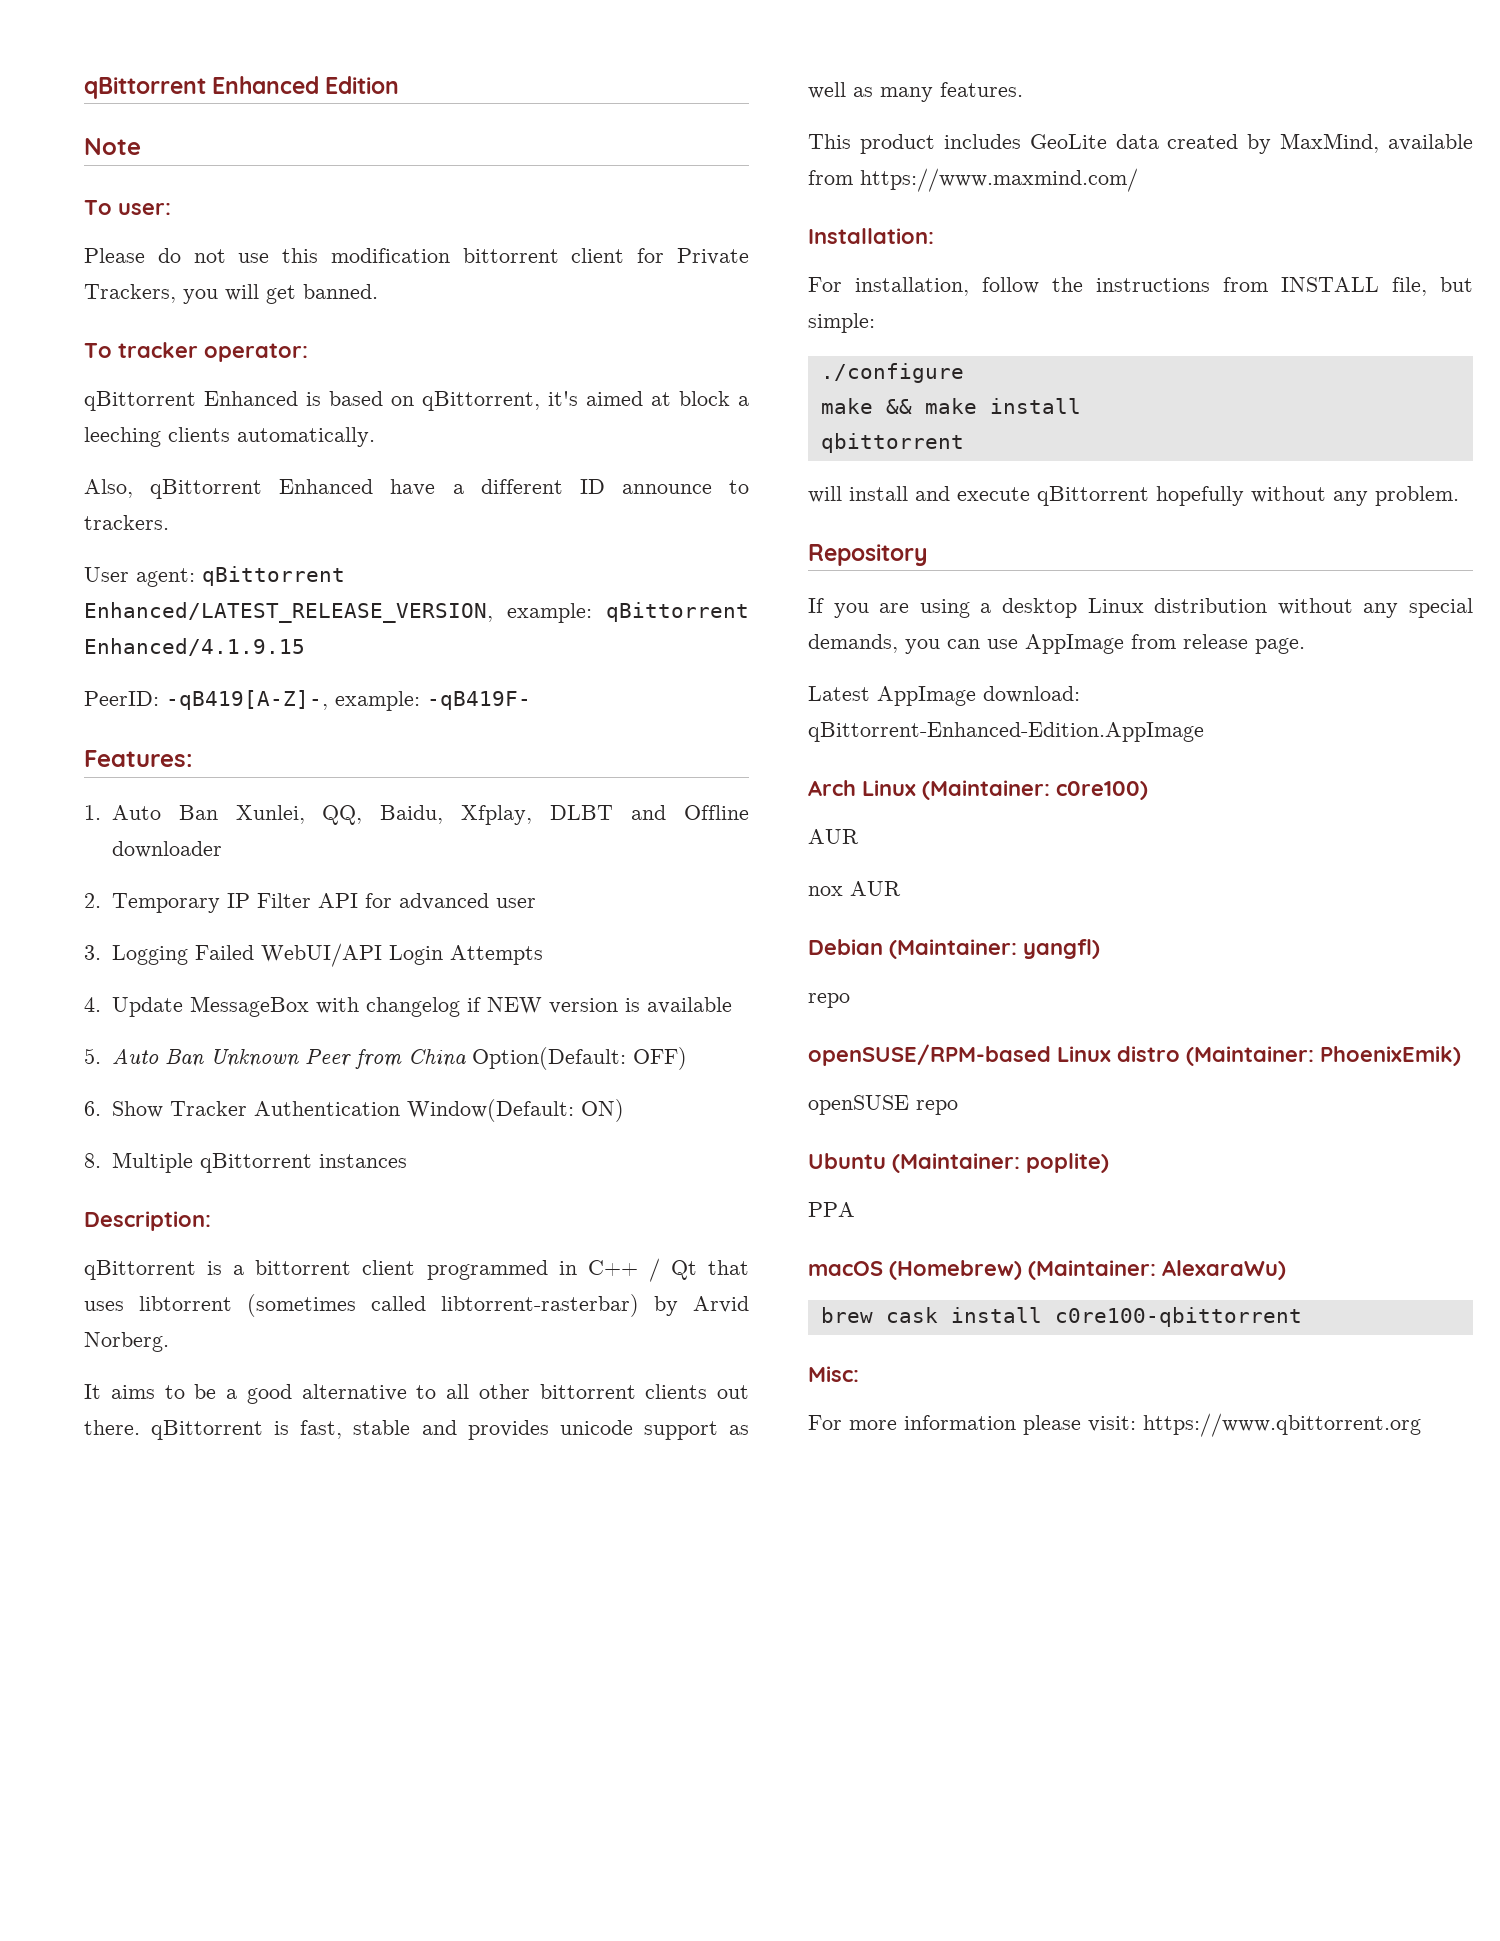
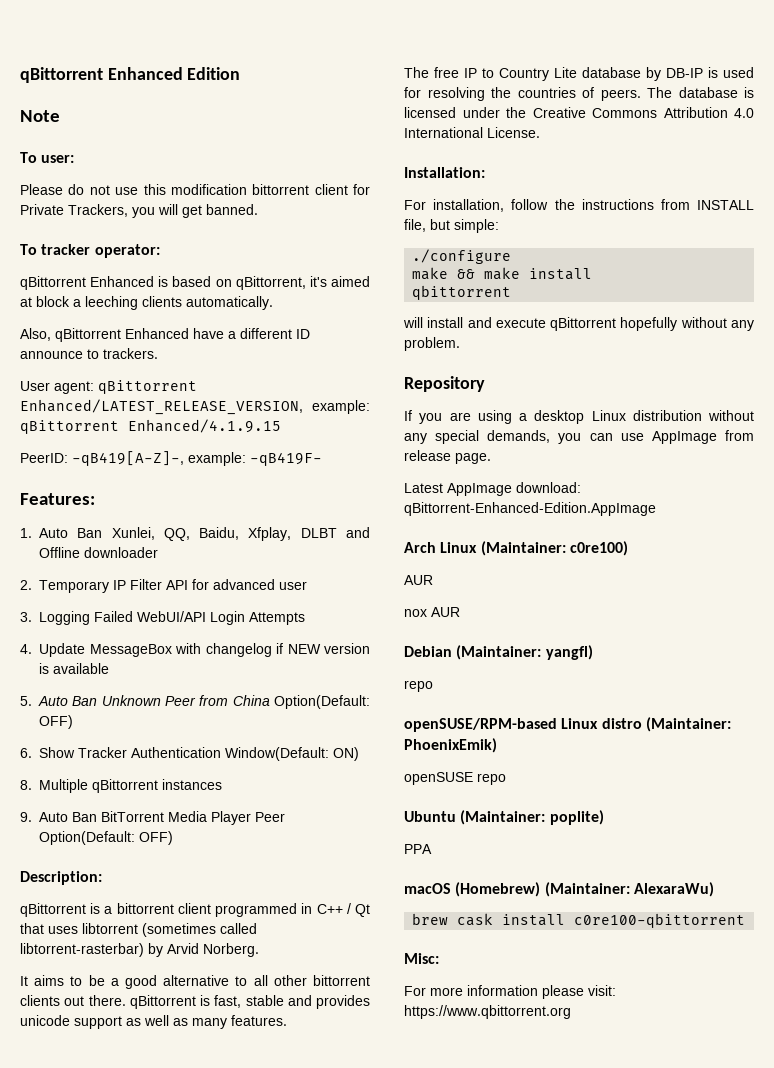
+ 9. Auto Ban BitTorrent Media Player Peer Option(Default: OFF)
- This product includes GeoLite data created by MaxMind, available from https://www.maxmind.com/
+ The free IP to Country Lite database by DB-IP is used for resolving the countries of peers. The database is licensed under the Creative Commons Attribution 4.0 International License.

